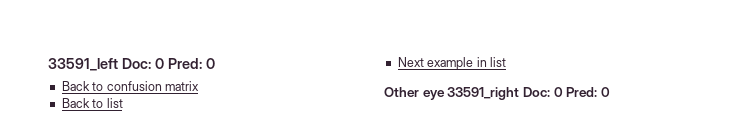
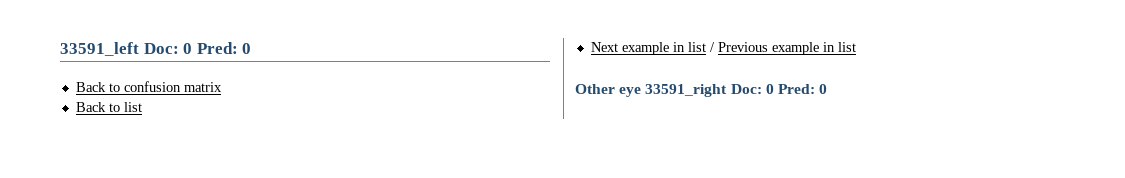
- Next example in list
+ Next example in list / Previous example in list

